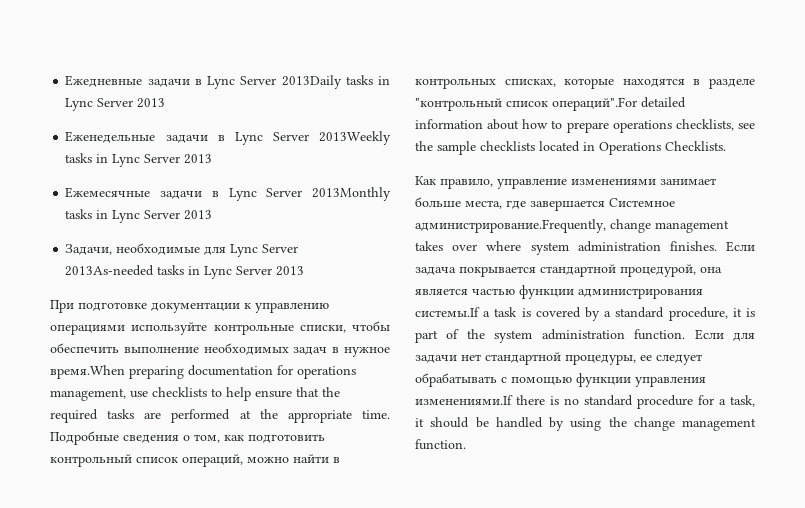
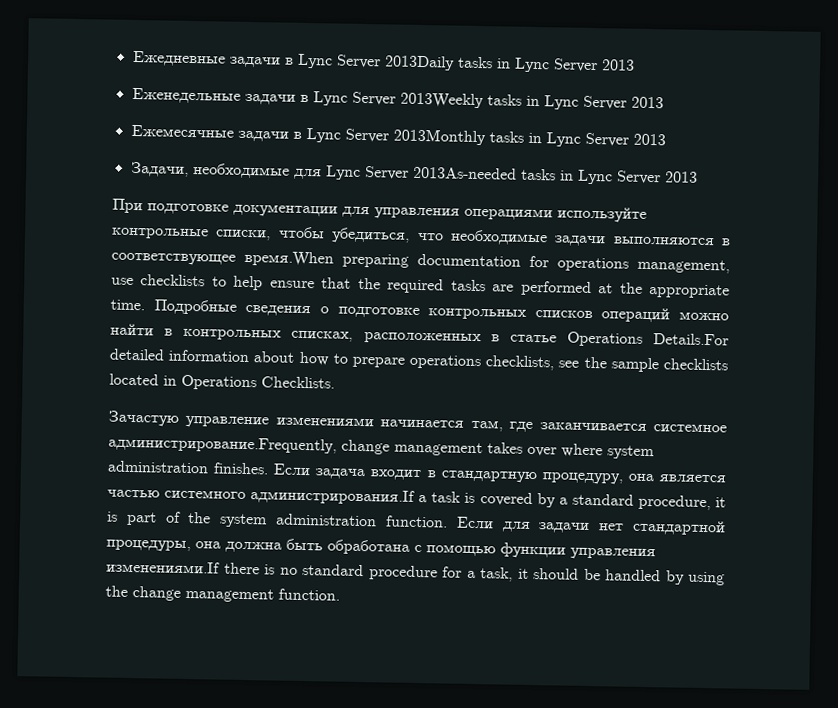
- При подготовке документации к управлению операциями используйте контрольные списки, чтобы обеспечить выполнение необходимых задач в нужное время.When preparing documentation for operations management, use checklists to help ensure that the required tasks are performed at the appropriate time.
+ При подготовке документации для управления операциями используйте контрольные списки, чтобы убедиться, что необходимые задачи выполняются в соответствующее время.When preparing documentation for operations management, use checklists to help ensure that the required tasks are performed at the appropriate time.
- Подробные сведения о том, как подготовить контрольный список операций, можно найти в контрольных списках, которые находятся в разделе "контрольный список операций".For detailed information about how to prepare operations checklists, see the sample checklists located in Operations Checklists.
+ Подробные сведения о подготовке контрольных списков операций можно найти в контрольных списках, расположенных в статье Operations Details.For detailed information about how to prepare operations checklists, see the sample checklists located in Operations Checklists.
- Как правило, управление изменениями занимает больше места, где завершается Системное администрирование.Frequently, change management takes over where system administration finishes.
+ Зачастую управление изменениями начинается там, где заканчивается системное администрирование.Frequently, change management takes over where system administration finishes.
- Если задача покрывается стандартной процедурой, она является частью функции администрирования системы.If a task is covered by a standard procedure, it is part of the system administration function.
+ Если задача входит в стандартную процедуру, она является частью системного администрирования.If a task is covered by a standard procedure, it is part of the system administration function.
- Если для задачи нет стандартной процедуры, ее следует обрабатывать с помощью функции управления изменениями.If there is no standard procedure for a task, it should be handled by using the change management function.
+ Если для задачи нет стандартной процедуры, она должна быть обработана с помощью функции управления изменениями.If there is no standard procedure for a task, it should be handled by using the change management function.

